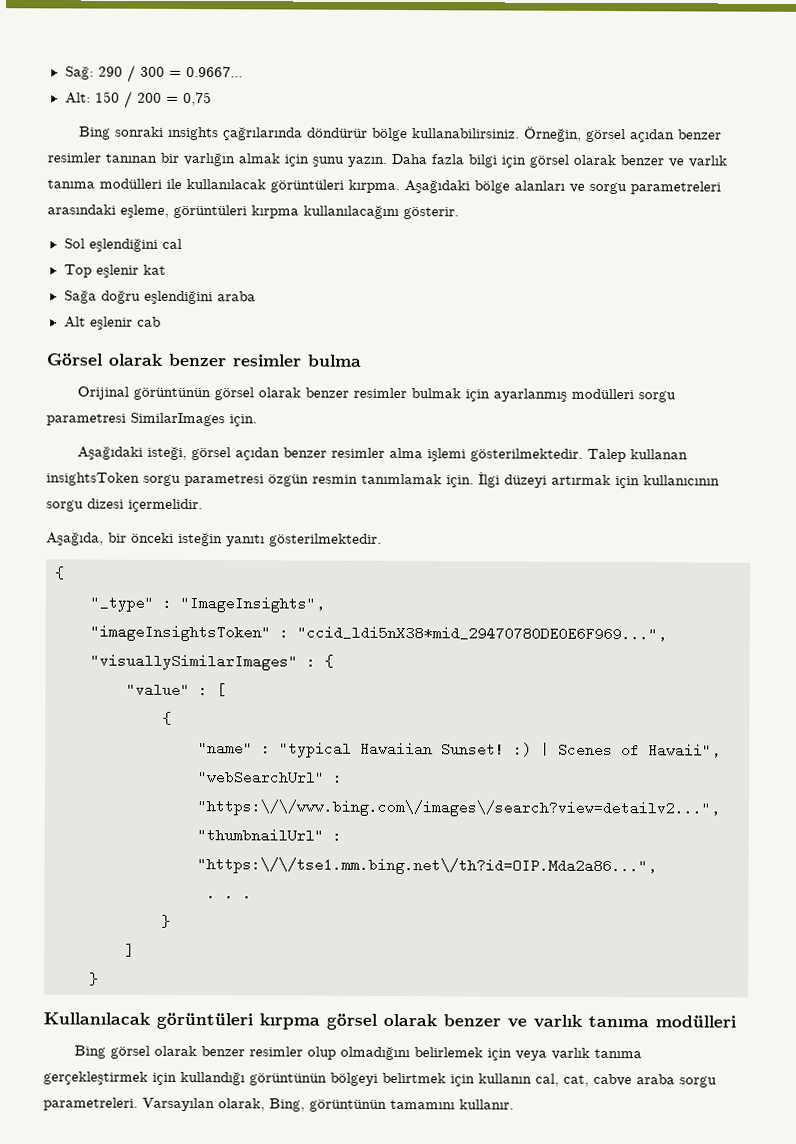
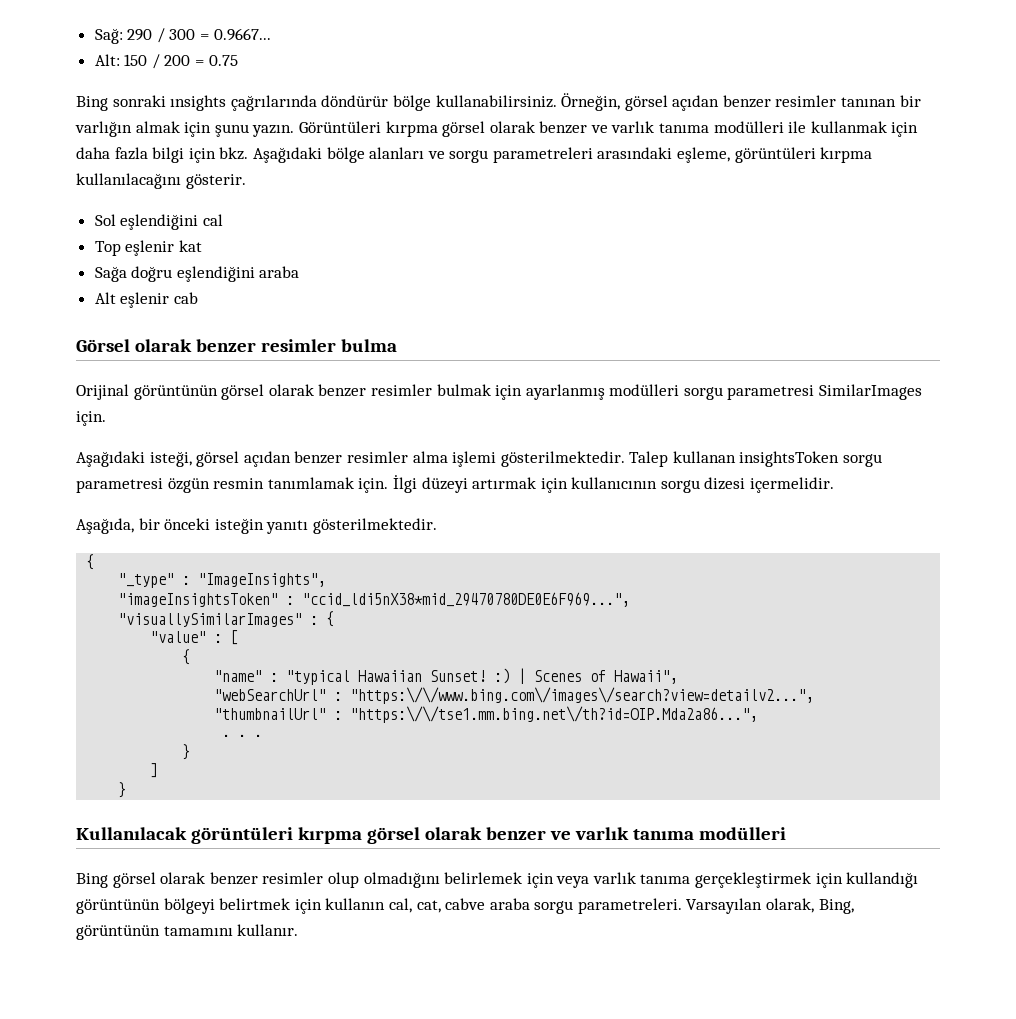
- Alt: 150 / 200 = 0,75
+ Alt: 150 / 200 = 0.75
- Daha fazla bilgi için görsel olarak benzer ve varlık tanıma modülleri ile kullanılacak görüntüleri kırpma.
+ Görüntüleri kırpma görsel olarak benzer ve varlık tanıma modülleri ile kullanmak için daha fazla bilgi için bkz.

